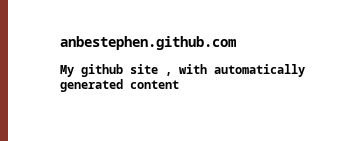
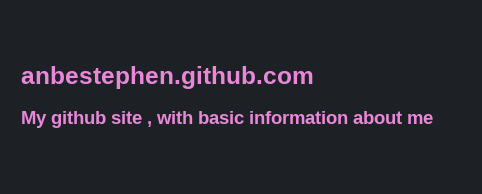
- My github site , with automatically generated content
+ My github site , with basic information about me

